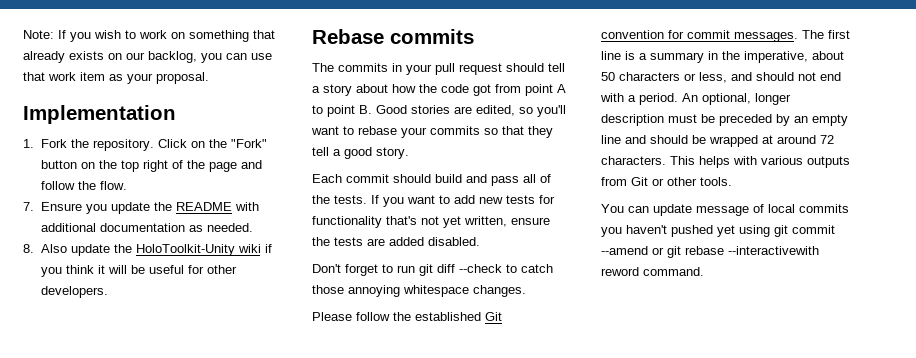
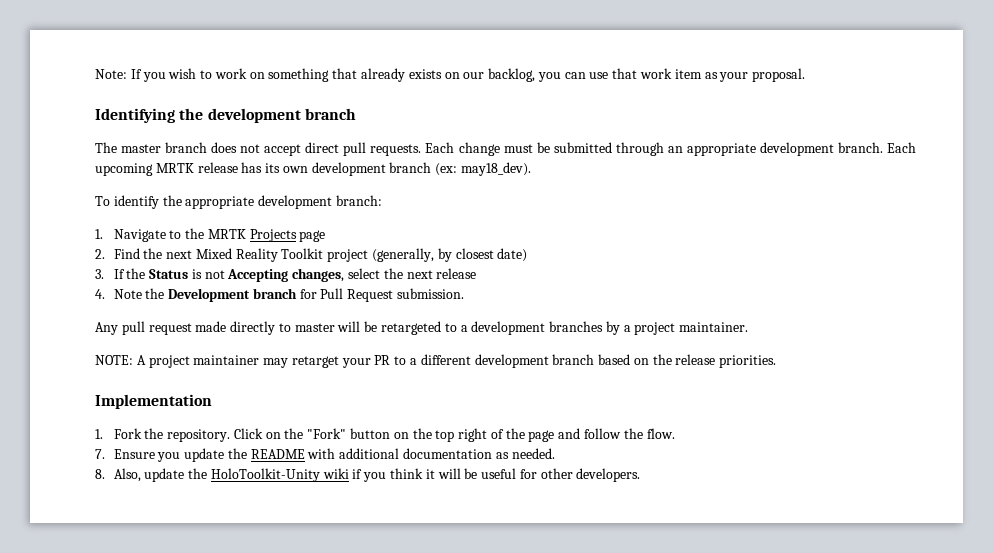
+ Identifying the development branch
+ The master branch does not accept direct pull requests. Each change must be submitted through an appropriate development branch. Each upcoming MRTK release has its own development branch (ex: may18_dev).
+ To identify the appropriate development branch:
+ 1. Navigate to the MRTK Projects page
+ 2. Find the next Mixed Reality Toolkit project (generally, by closest date)
+ 3. If the Status is not Accepting changes, select the next release
+ 4. Note the Development branch for Pull Request submission.
+ Any pull request made directly to master will be retargeted to a development branches by a project maintainer.
+ NOTE: A project maintainer may retarget your PR to a different development branch based on the release priorities.
- 8. Also update the HoloToolkit-Unity wiki if you think it will be useful for other developers.
+ 8. Also, update the HoloToolkit-Unity wiki if you think it will be useful for other developers.
- Rebase commits
- The commits in your pull request should tell a story about how the code got from point A to point B. Good stories are edited, so you'll want to rebase your commits so that they tell a good story.
- Each commit should build and pass all of the tests. If you want to add new tests for functionality that's not yet written, ensure the tests are added disabled.
- Don't forget to run git diff --check to catch those annoying whitespace changes.
- Please follow the established Git convention for commit messages. The first line is a summary in the imperative, about 50 characters or less, and should not end with a period. An optional, longer description must be preceded by an empty line and should be wrapped at around 72 characters. This helps with various outputs from Git or other tools.
- You can update message of local commits you haven't pushed yet using git commit --amend or git rebase --interactivewith reword command.

